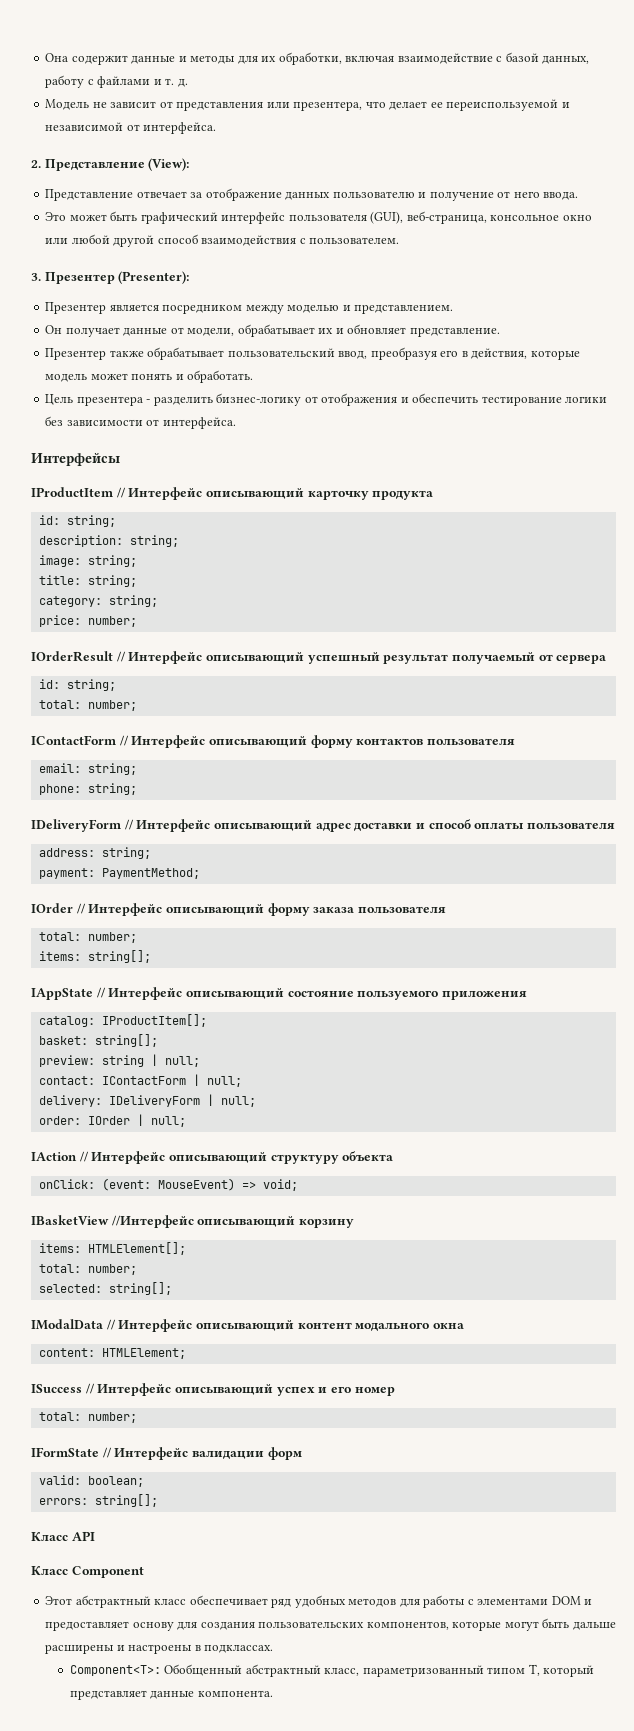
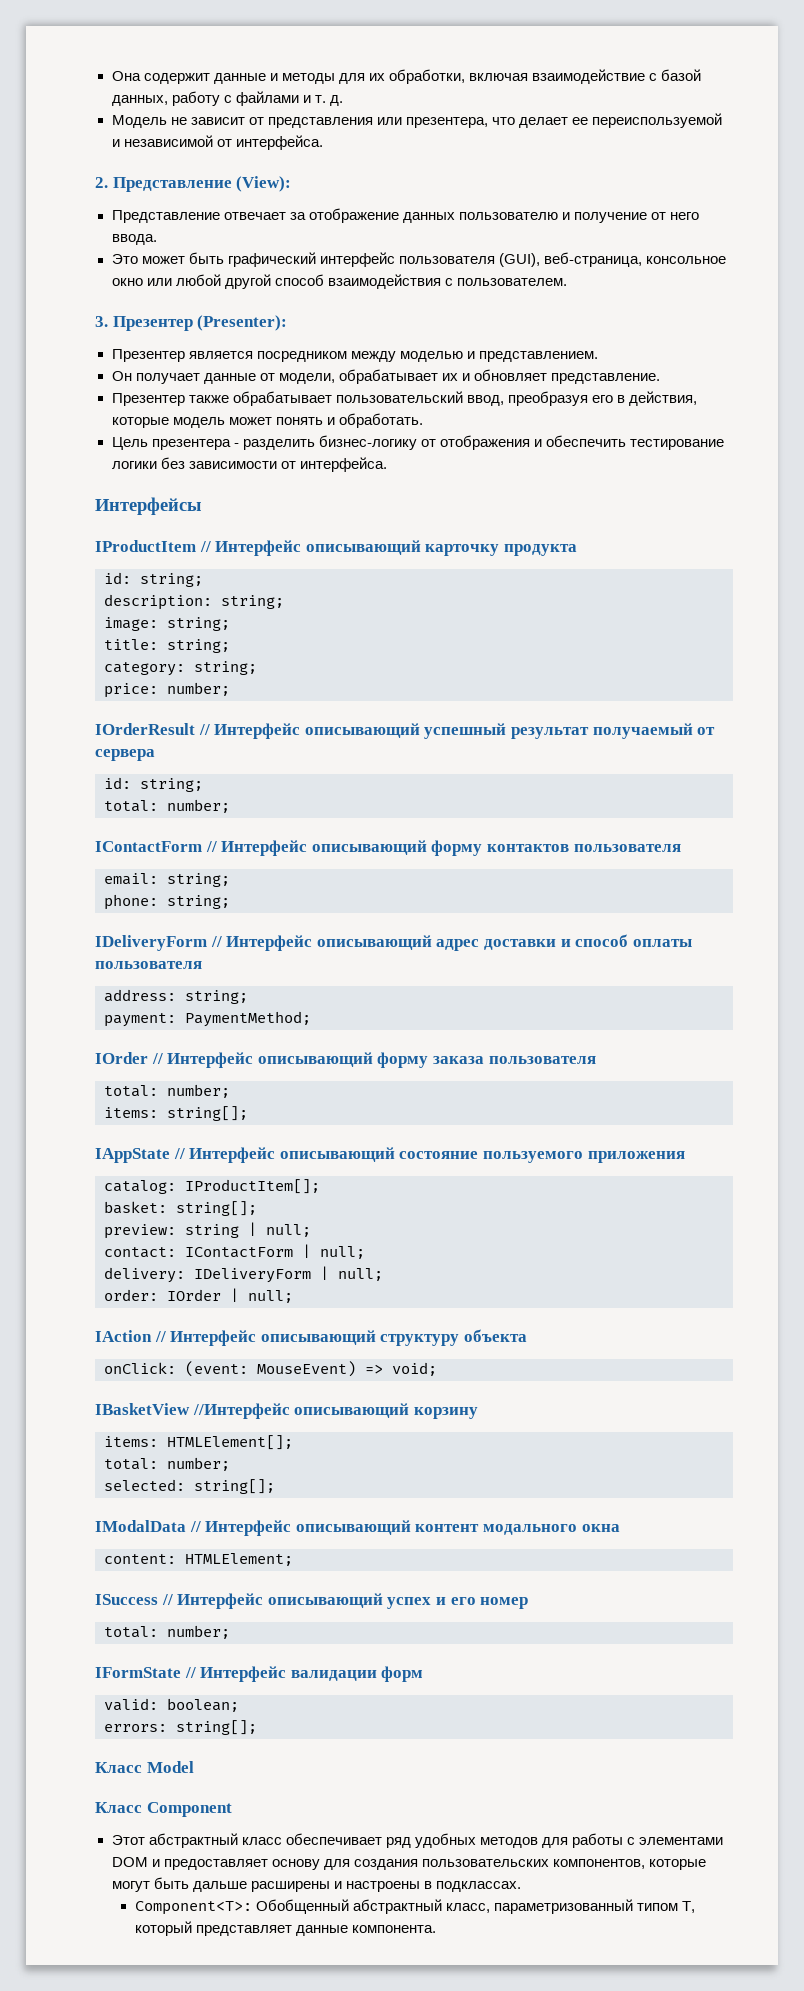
- Класс API
+ Класс Model

